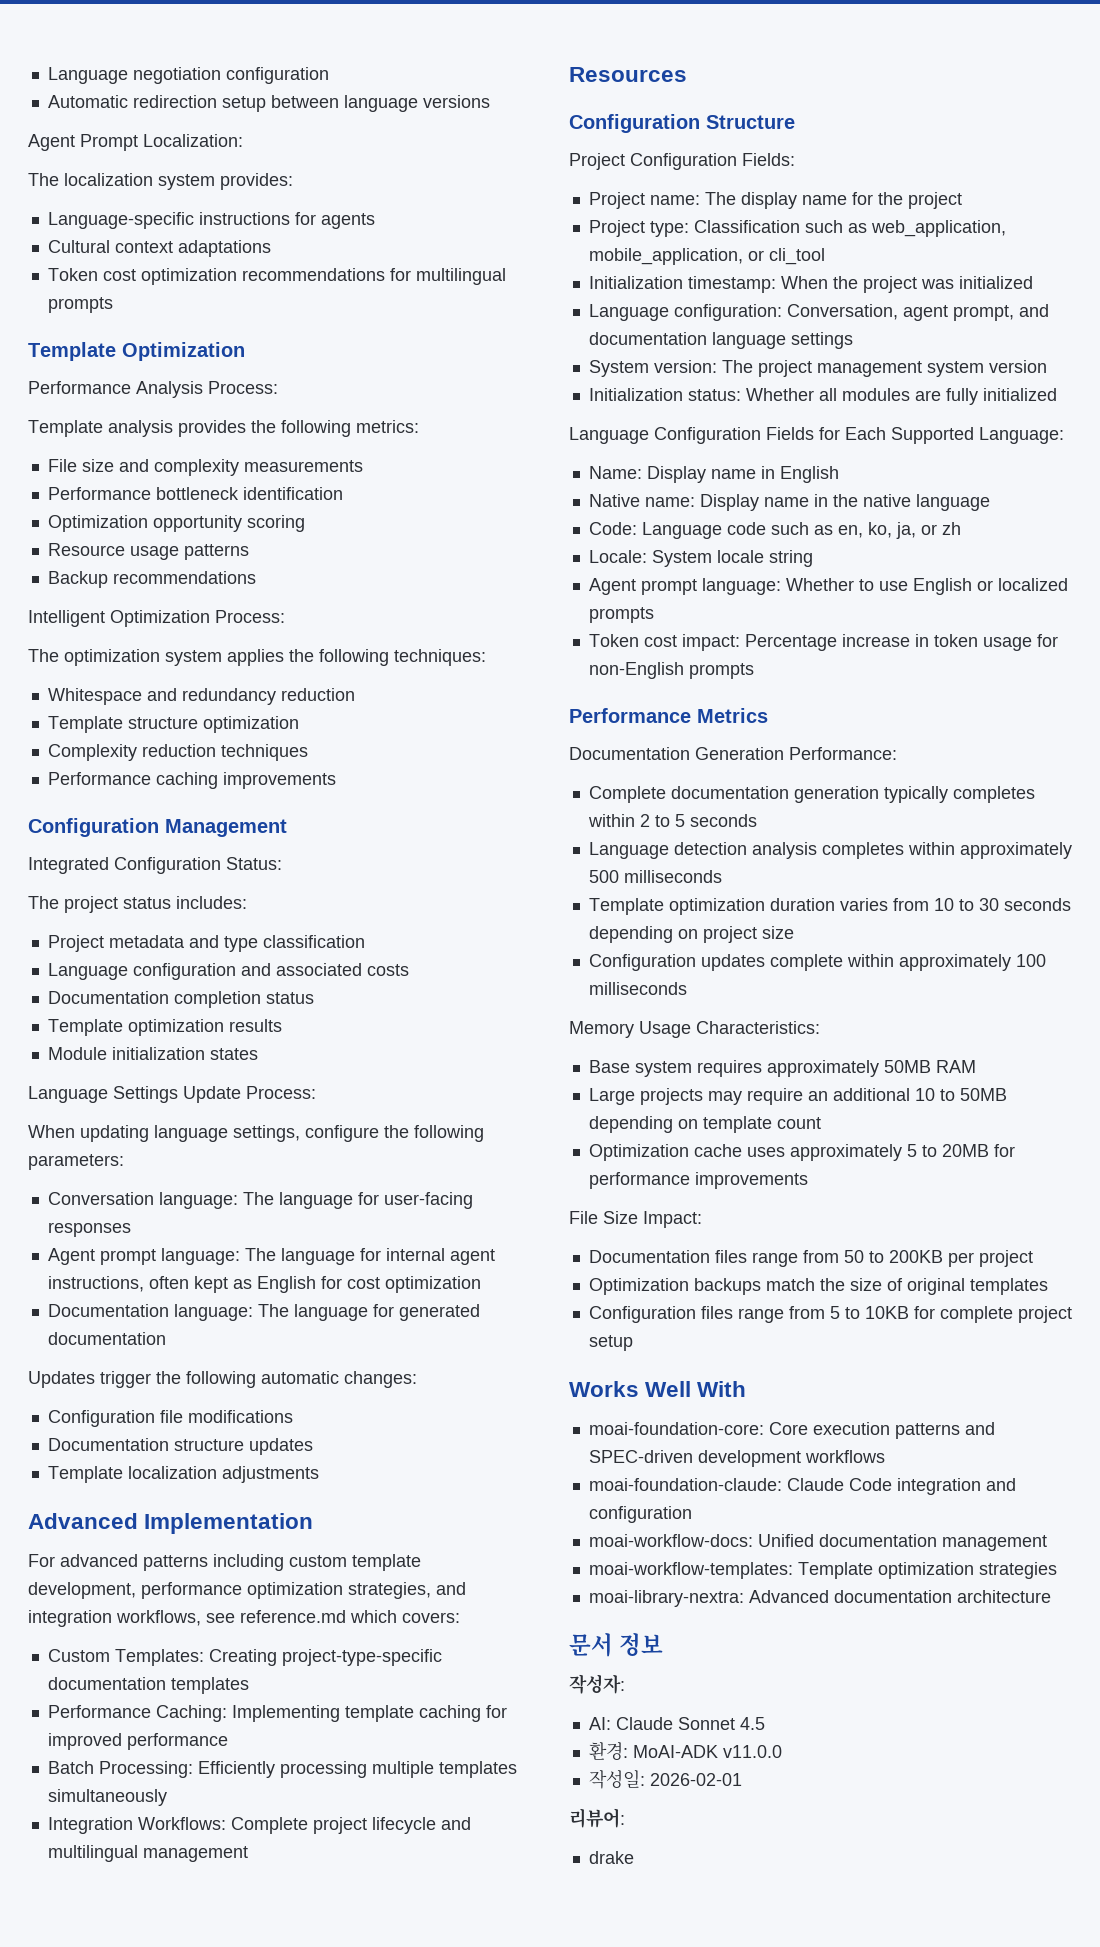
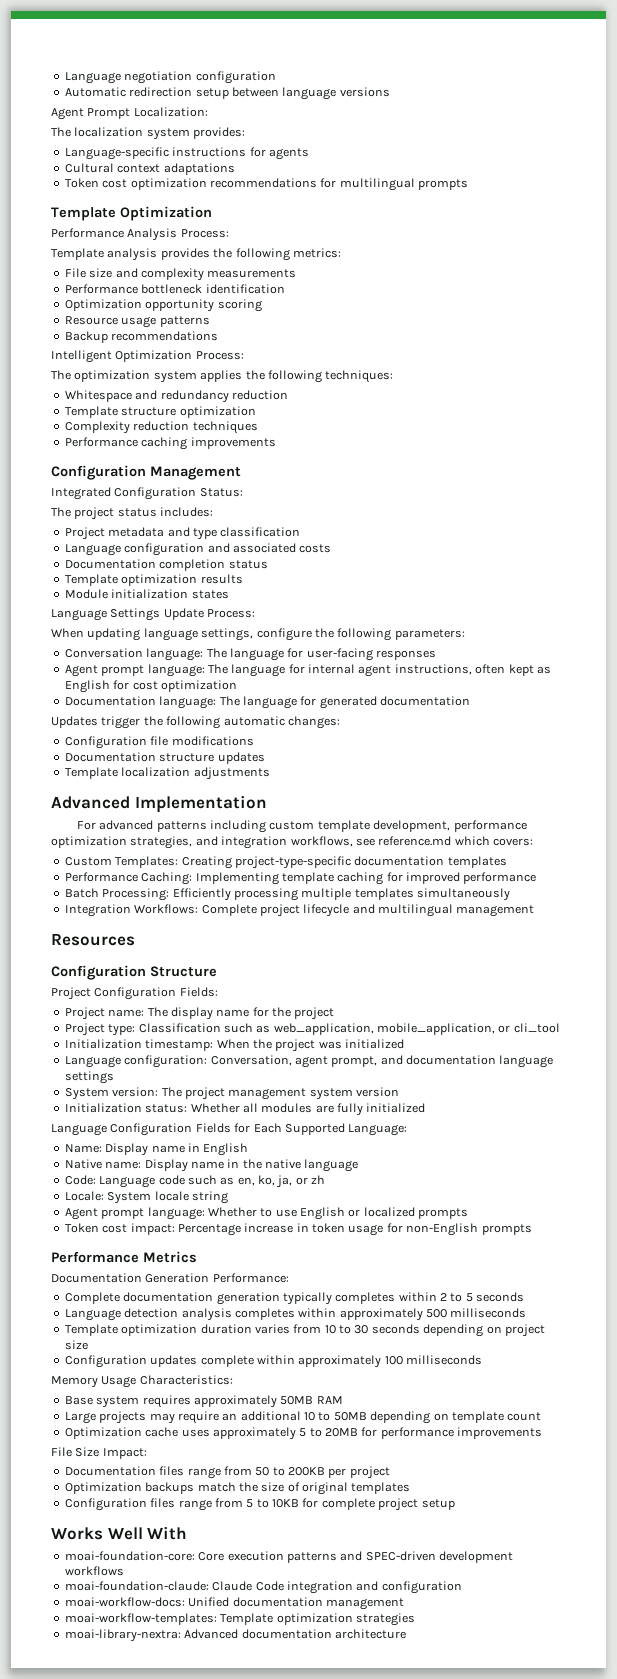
- 문서 정보
- 작성자:
- AI: Claude Sonnet 4.5
- 환경: MoAI-ADK v11.0.0
- 작성일: 2026-02-01
- 리뷰어:
- drake

